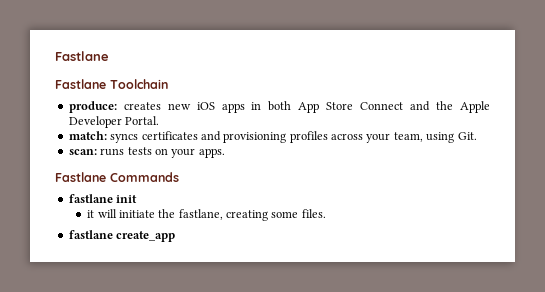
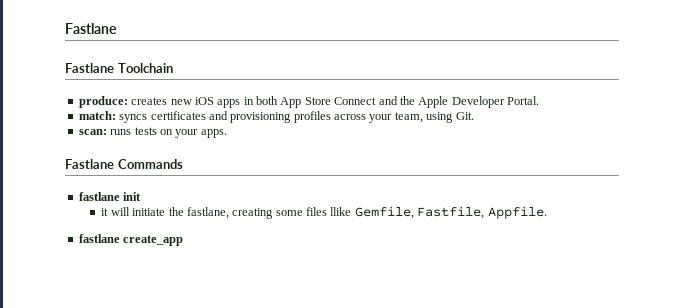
- it will initiate the fastlane, creating some files.
+ it will initiate the fastlane, creating some files llike Gemfile, Fastfile, Appfile.

